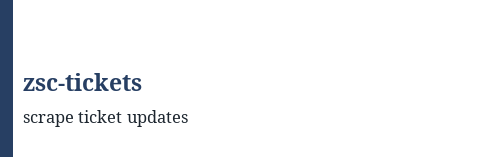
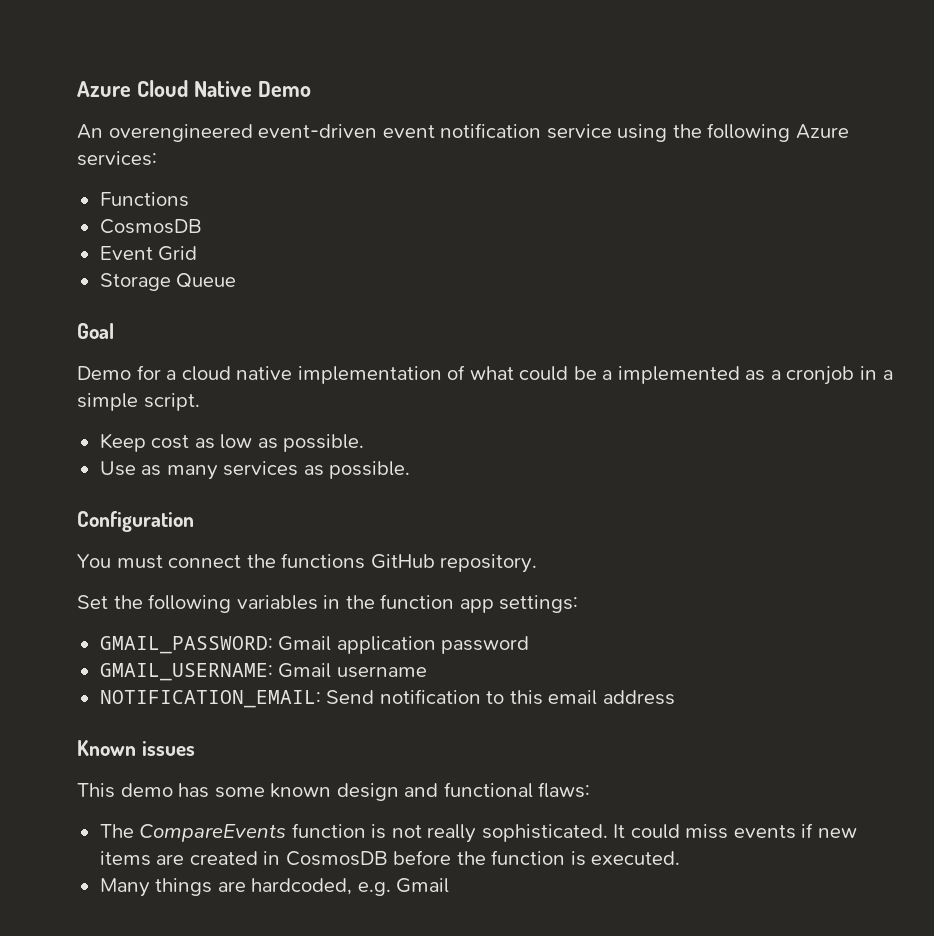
- zsc-tickets
- scrape ticket updates
+ Azure Cloud Native Demo
+ An overengineered event-driven event notification service using the following Azure services:
+ Functions
+ CosmosDB
+ Event Grid
+ Storage Queue
+ Goal
+ Demo for a cloud native implementation of what could be a implemented as a cronjob in a simple script.
+ Keep cost as low as possible.
+ Use as many services as possible.
+ Configuration
+ You must connect the functions GitHub repository.
+ Set the following variables in the function app settings:
+ GMAIL_PASSWORD: Gmail application password
+ GMAIL_USERNAME: Gmail username
+ NOTIFICATION_EMAIL: Send notification to this email address
+ Known issues
+ This demo has some known design and functional flaws:
+ The CompareEvents function is not really sophisticated. It could miss events if new items are created in CosmosDB before the function is executed.
+ Many things are hardcoded, e.g. Gmail

